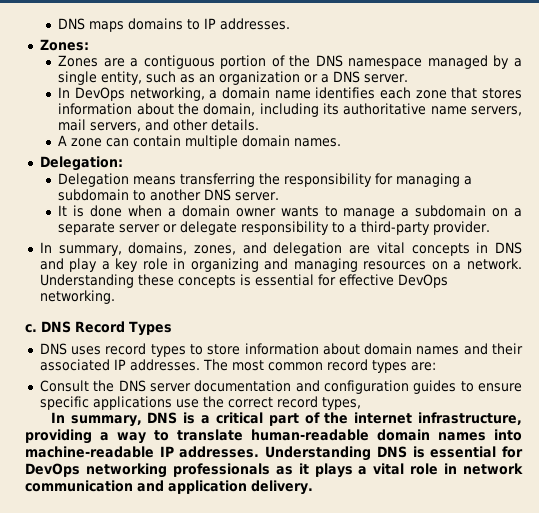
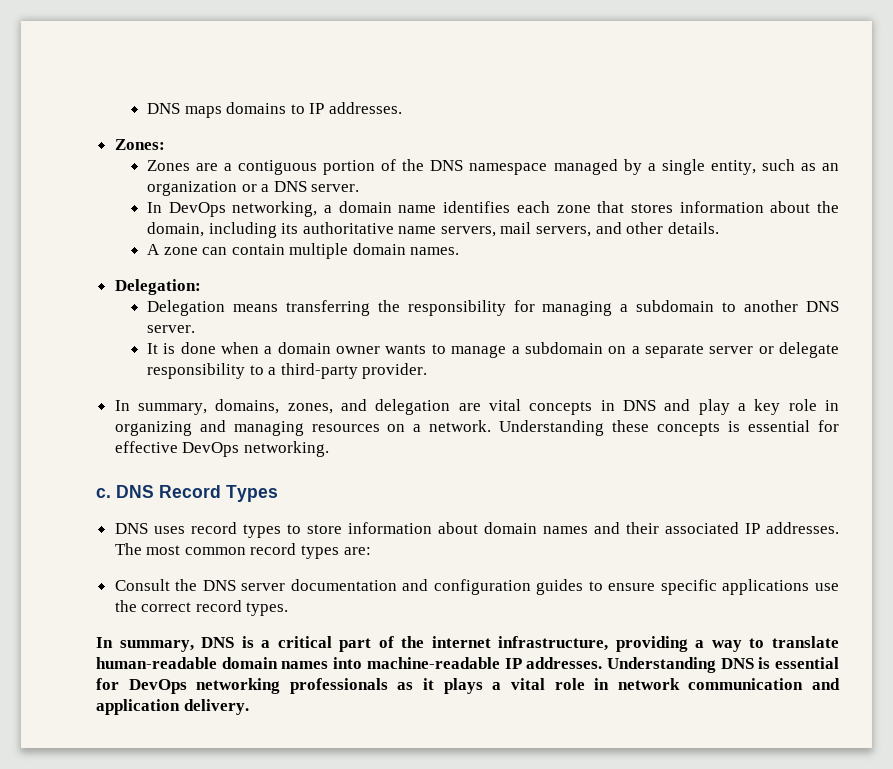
- Consult the DNS server documentation and configuration guides to ensure specific applications use the correct record types,
+ Consult the DNS server documentation and configuration guides to ensure specific applications use the correct record types.

